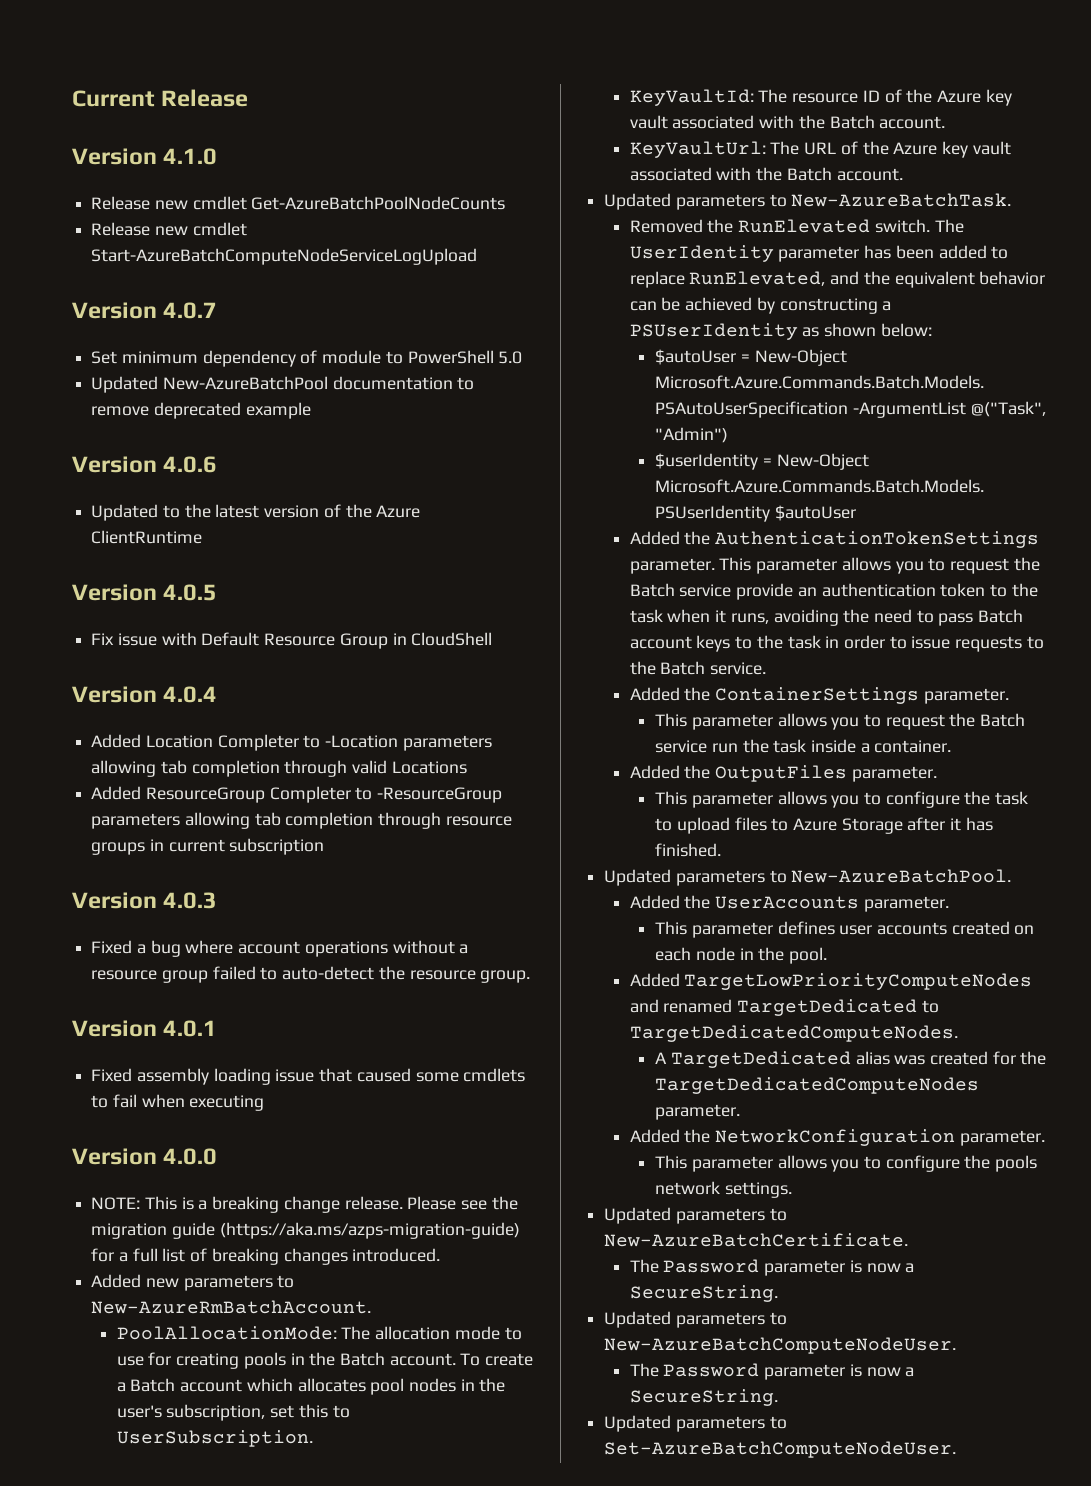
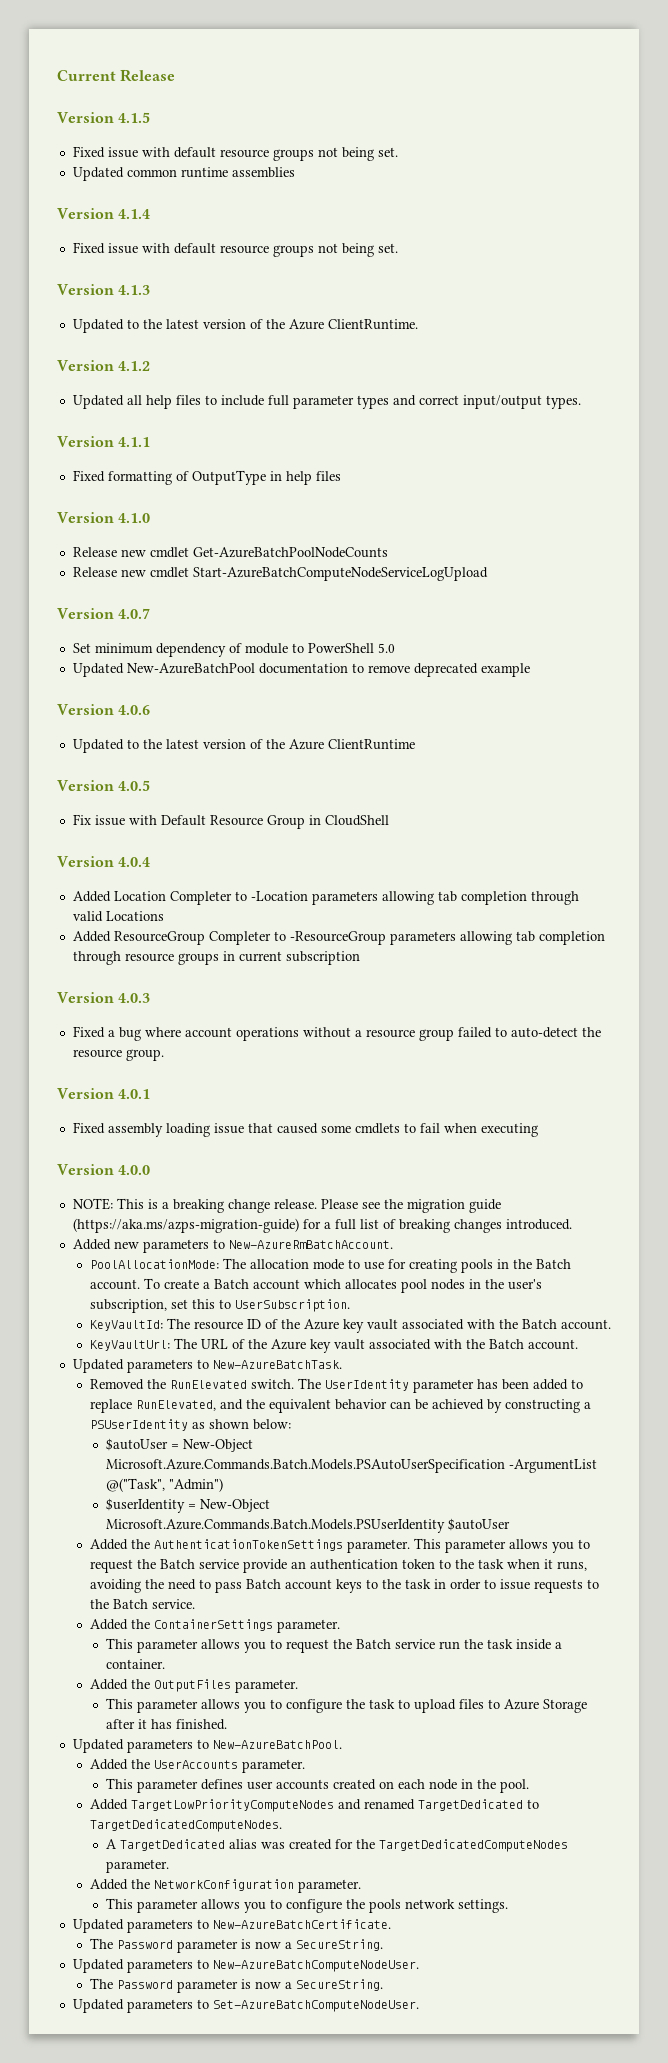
+ Version 4.1.5
+ Fixed issue with default resource groups not being set.
+ Updated common runtime assemblies
+ Version 4.1.4
+ Fixed issue with default resource groups not being set.
+ Version 4.1.3
+ Updated to the latest version of the Azure ClientRuntime.
+ Version 4.1.2
+ Updated all help files to include full parameter types and correct input/output types.
+ Version 4.1.1
+ Fixed formatting of OutputType in help files

